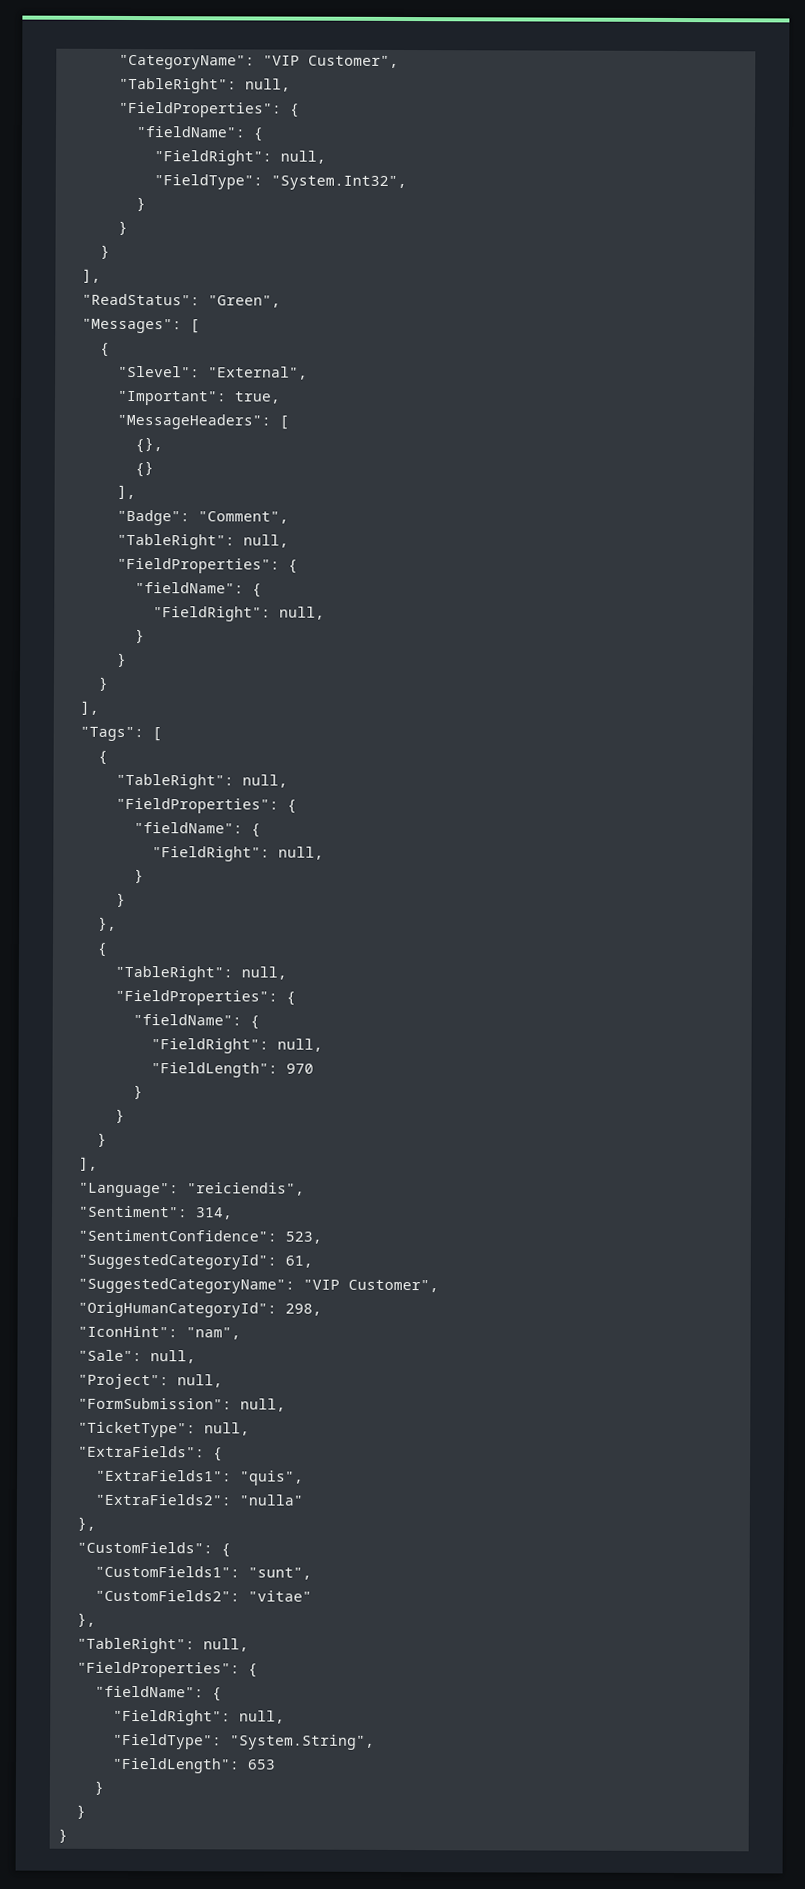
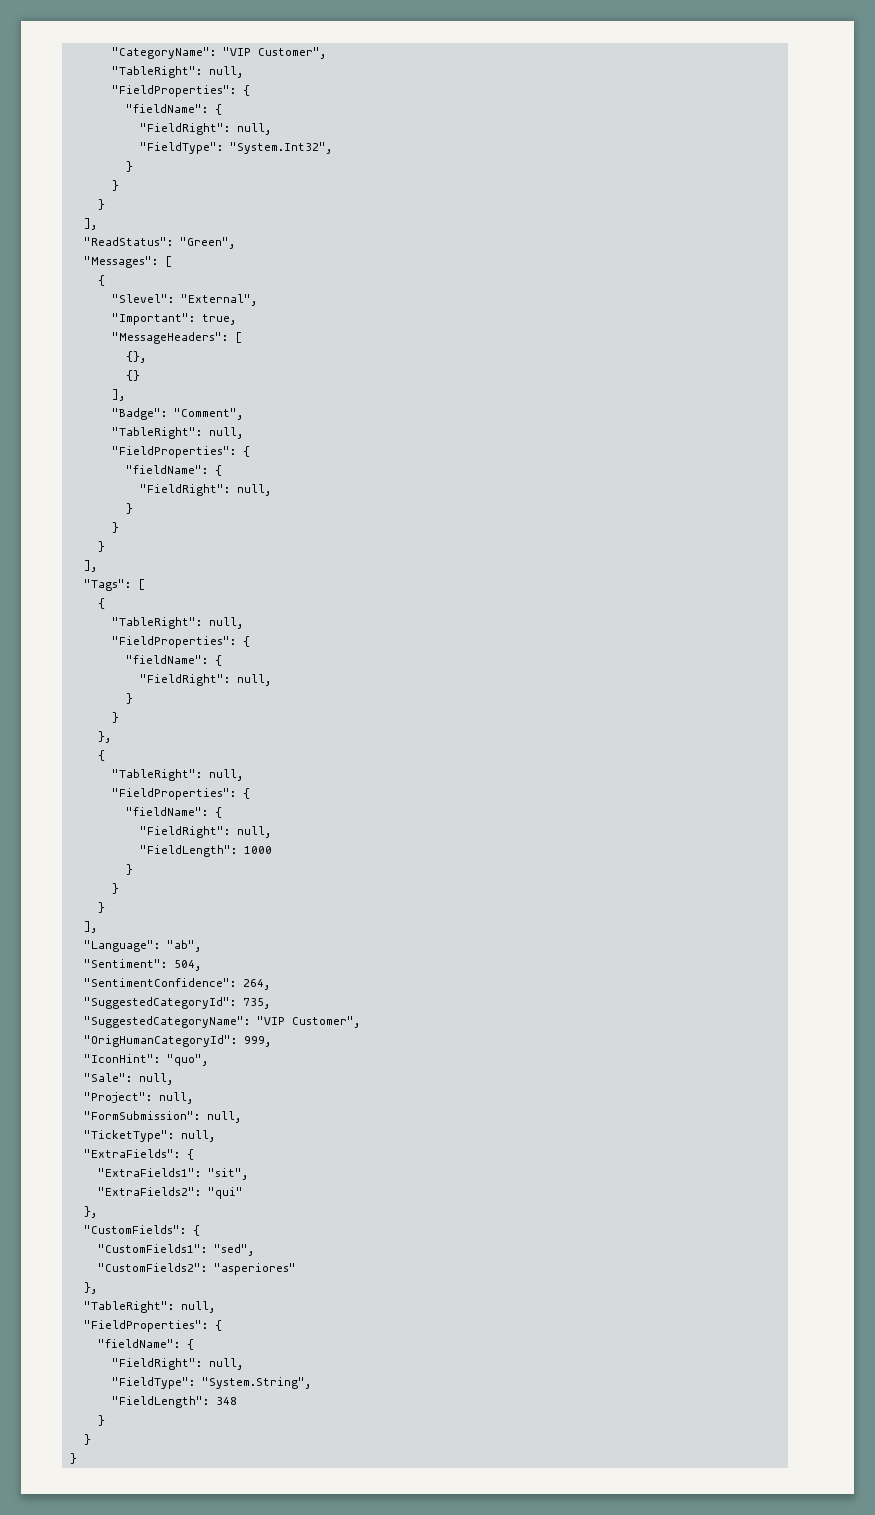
- "FieldLength": 970
+ "FieldLength": 1000
- "Language": "reiciendis",
+ "Language": "ab",
- "Sentiment": 314,
+ "Sentiment": 504,
- "SentimentConfidence": 523,
+ "SentimentConfidence": 264,
- "SuggestedCategoryId": 61,
+ "SuggestedCategoryId": 735,
- "OrigHumanCategoryId": 298,
+ "OrigHumanCategoryId": 999,
- "IconHint": "nam",
+ "IconHint": "quo",
- "ExtraFields1": "quis",
+ "ExtraFields1": "sit",
- "ExtraFields2": "nulla"
+ "ExtraFields2": "qui"
- "CustomFields1": "sunt",
+ "CustomFields1": "sed",
- "CustomFields2": "vitae"
+ "CustomFields2": "asperiores"
- "FieldLength": 653
+ "FieldLength": 348

